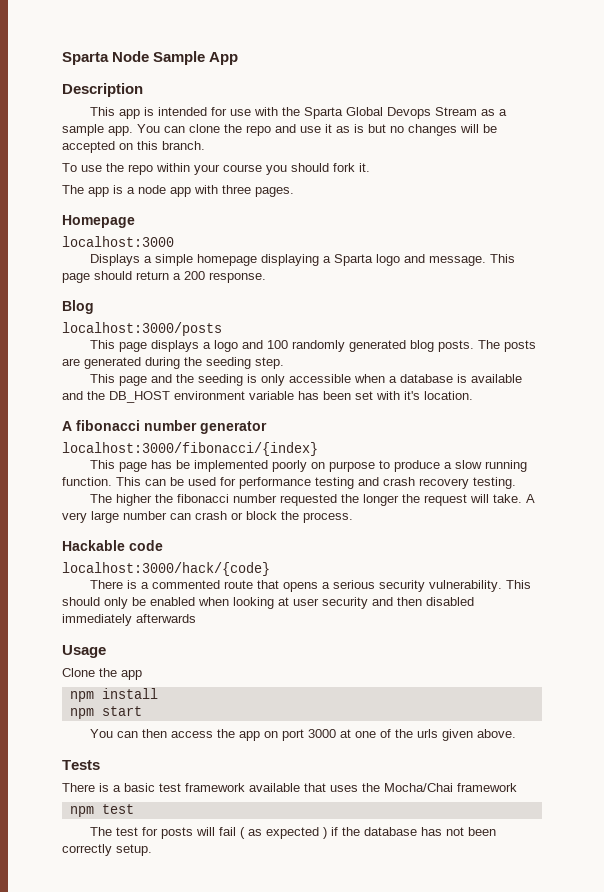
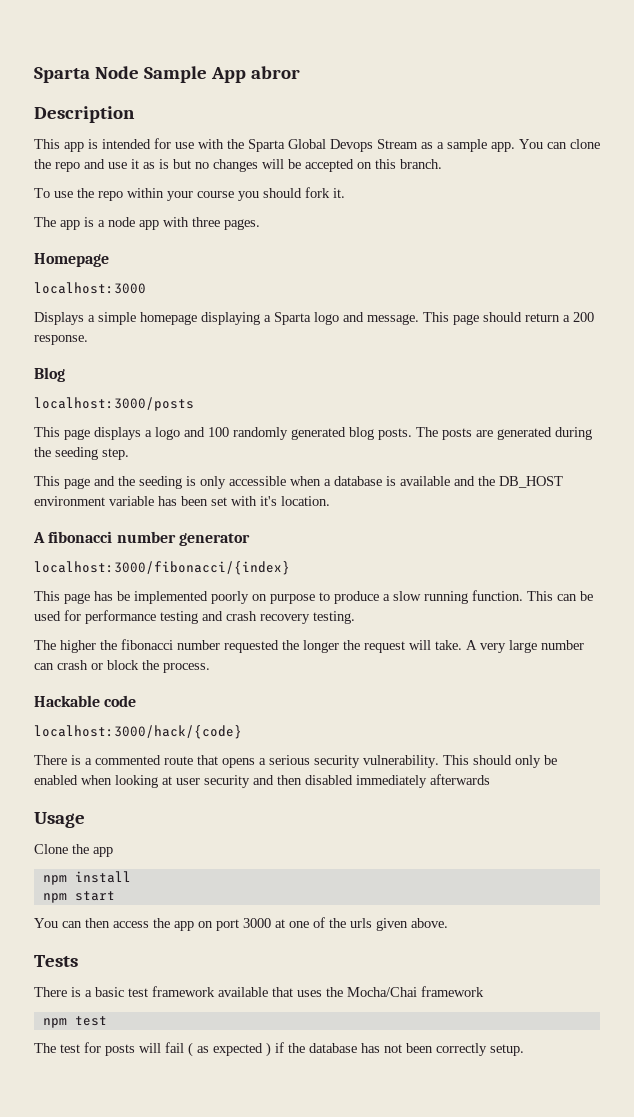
- Sparta Node Sample App
+ Sparta Node Sample App abror

